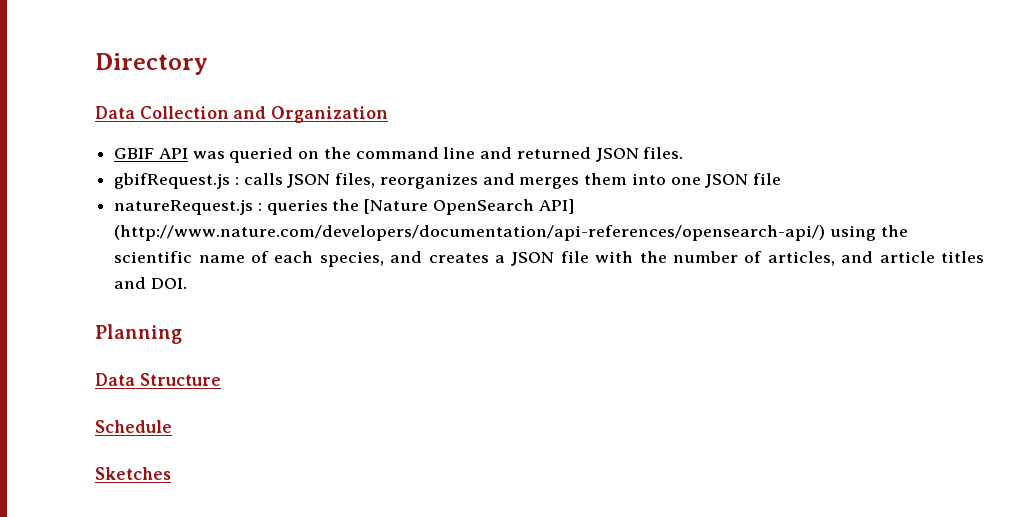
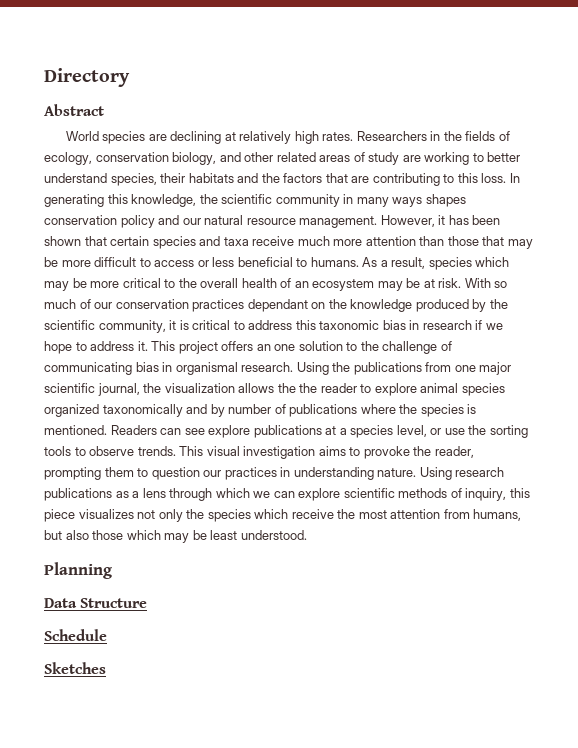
- Data Collection and Organization
- GBIF API was queried on the command line and returned JSON files.
- gbifRequest.js : calls JSON files, reorganizes and merges them into one JSON file
- natureRequest.js : queries the [Nature OpenSearch API] (http://www.nature.com/developers/documentation/api-references/opensearch-api/) using the scientific name of each species, and creates a JSON file with the number of articles, and article titles and DOI.
+ Abstract
+ World species are declining at relatively high rates. Researchers in the fields of ecology, conservation biology, and other related areas of study are working to better understand species, their habitats and the factors that are contributing to this loss. In generating this knowledge, the scientific community in many ways shapes conservation policy and our natural resource management. However, it has been shown that certain species and taxa receive much more attention than those that may be more difficult to access or less beneficial to humans. As a result, species which may be more critical to the overall health of an ecosystem may be at risk. With so much of our conservation practices dependant on the knowledge produced by the scientific community, it is critical to address this taxonomic bias in research if we hope to address it. This project offers an one solution to the challenge of communicating bias in organismal research. Using the publications from one major scientific journal, the visualization allows the the reader to explore animal species organized taxonomically and by number of publications where the species is mentioned. Readers can see explore publications at a species level, or use the sorting tools to observe trends. This visual investigation aims to provoke the reader, prompting them to question our practices in understanding nature. Using research publications as a lens through which we can explore scientific methods of inquiry, this piece visualizes not only the species which receive the most attention from humans, but also those which may be least understood.

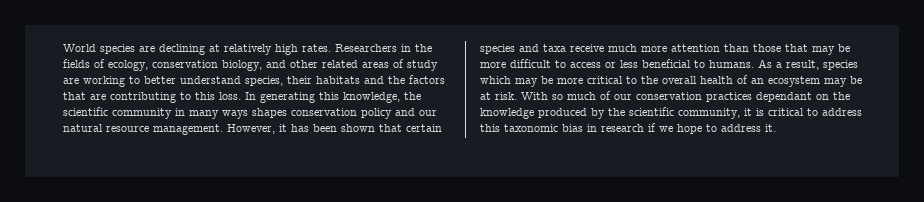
- Directory
- Abstract
- This project offers an one solution to the challenge of communicating bias in organismal research. Using the publications from one major scientific journal, the visualization allows the the reader to explore animal species organized taxonomically and by number of publications where the species is mentioned. Readers can see explore publications at a species level, or use the sorting tools to observe trends. This visual investigation aims to provoke the reader, prompting them to question our practices in understanding nature. Using research publications as a lens through which we can explore scientific methods of inquiry, this piece visualizes not only the species which receive the most attention from humans, but also those which may be least understood.
- Planning
- Data Structure
- Schedule
- Sketches

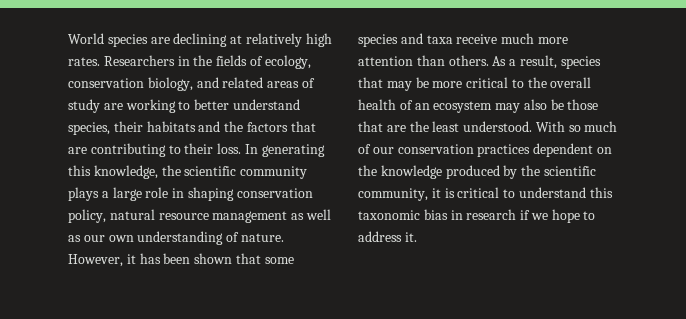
- Researchers in the fields of ecology, conservation biology, and other related areas of study are working to better understand species, their habitats and the factors that are contributing to this loss.
+ Researchers in the fields of ecology, conservation biology, and related areas of study are working to better understand species, their habitats and the factors that are contributing to their loss.
- In generating this knowledge, the scientific community in many ways shapes conservation policy and our natural resource management.
+ In generating this knowledge, the scientific community plays a large role in shaping conservation policy, natural resource management as well as our own understanding of nature.
- However, it has been shown that certain species and taxa receive much more attention than those that may be more difficult to access or less beneficial to humans.
+ However, it has been shown that some species and taxa receive much more attention than others.
- As a result, species which may be more critical to the overall health of an ecosystem may be at risk.
+ As a result, species that may be more critical to the overall health of an ecosystem may also be those that are the least understood.
- With so much of our conservation practices dependant on the knowledge produced by the scientific community, it is critical to address this taxonomic bias in research if we hope to address it.
+ With so much of our conservation practices dependent on the knowledge produced by the scientific community, it is critical to understand this taxonomic bias in research if we hope to address it.

